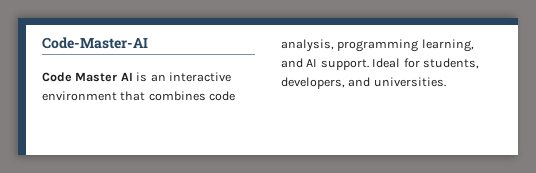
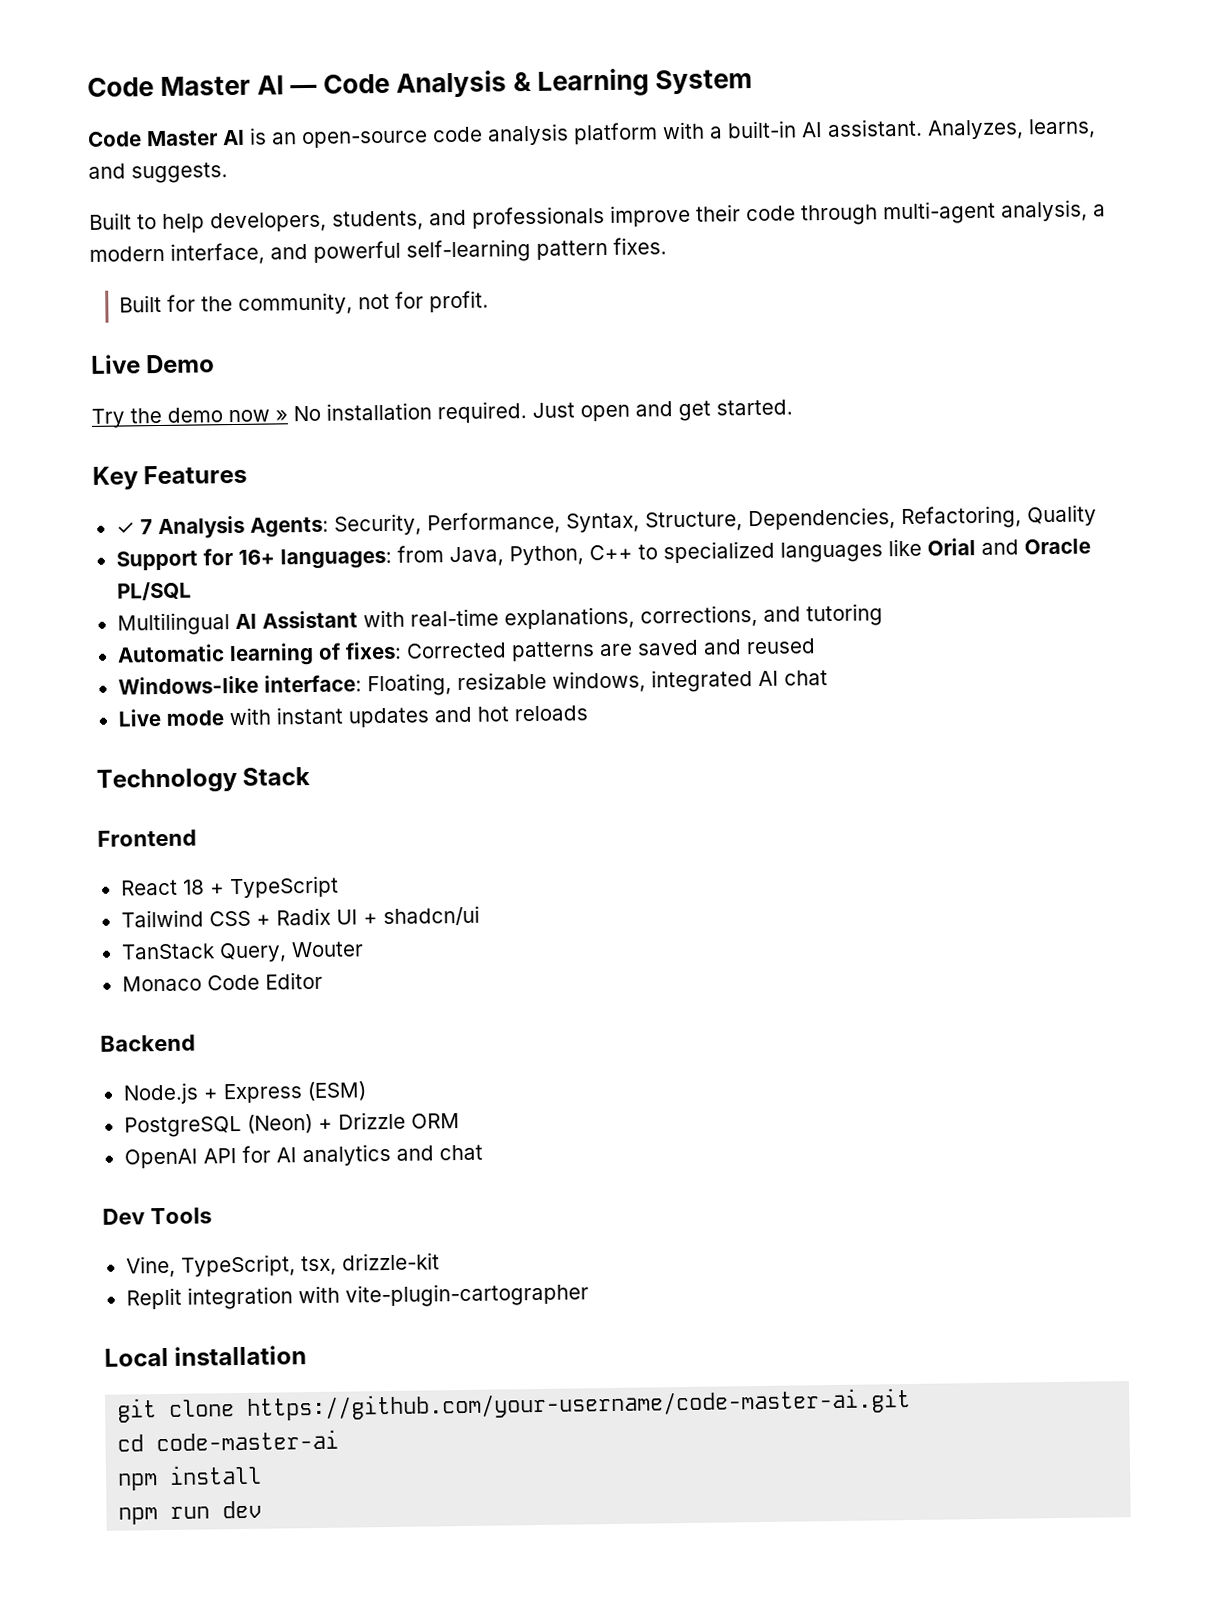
- Code-Master-AI
+ Code Master AI — Code Analysis & Learning System
- Code Master AI is an interactive environment that combines code analysis, programming learning, and AI support. Ideal for students, developers, and universities.
+ Code Master AI is an open-source code analysis platform with a built-in AI assistant. Analyzes, learns, and suggests.
+ Built to help developers, students, and professionals improve their code through multi-agent analysis, a modern interface, and powerful self-learning pattern fixes.
+ Built for the community, not for profit.
+ Live Demo
+ Try the demo now » No installation required. Just open and get started.
+ Key Features
+ ✓ 7 Analysis Agents: Security, Performance, Syntax, Structure, Dependencies, Refactoring, Quality
+ Support for 16+ languages: from Java, Python, C++ to specialized languages like Orial and Oracle PL/SQL
+ Multilingual AI Assistant with real-time explanations, corrections, and tutoring
+ Automatic learning of fixes: Corrected patterns are saved and reused
+ Windows-like interface: Floating, resizable windows, integrated AI chat
+ Live mode with instant updates and hot reloads
+ Technology Stack
+ Frontend
+ React 18 + TypeScript
+ Tailwind CSS + Radix UI + shadcn/ui
+ TanStack Query, Wouter
+ Monaco Code Editor
+ Backend
+ Node.js + Express (ESM)
+ PostgreSQL (Neon) + Drizzle ORM
+ OpenAI API for AI analytics and chat
+ Dev Tools
+ Vine, TypeScript, tsx, drizzle-kit
+ Replit integration with vite-plugin-cartographer
+ Local installation
+ git clone https://github.com/your-username/code-master-ai.git
+ cd code-master-ai
+ npm install
+ npm run dev

